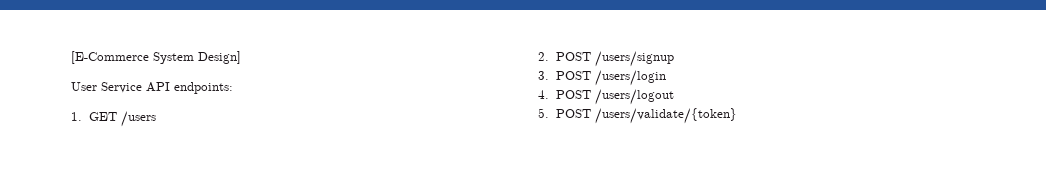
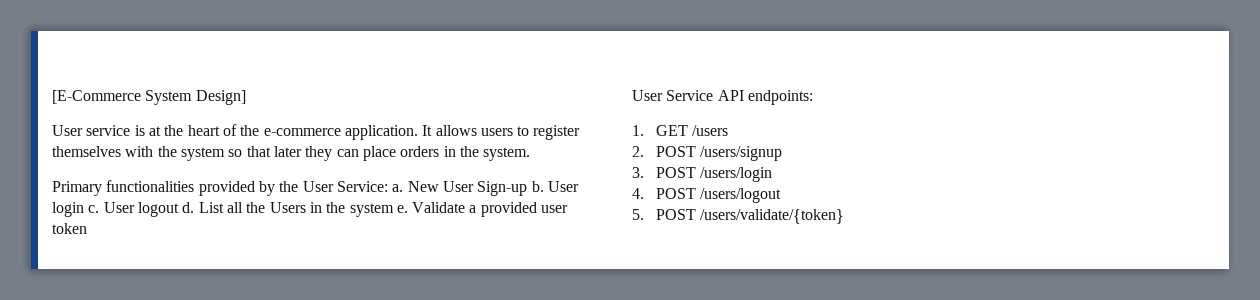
+ User service is at the heart of the e-commerce application. It allows users to register themselves with the system so that later they can place orders in the system.
+ Primary functionalities provided by the User Service: a. New User Sign-up b. User login c. User logout d. List all the Users in the system e. Validate a provided user token

